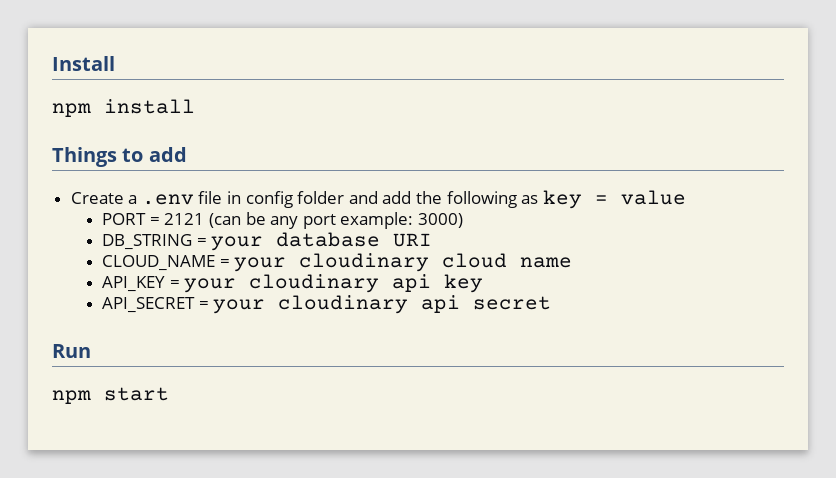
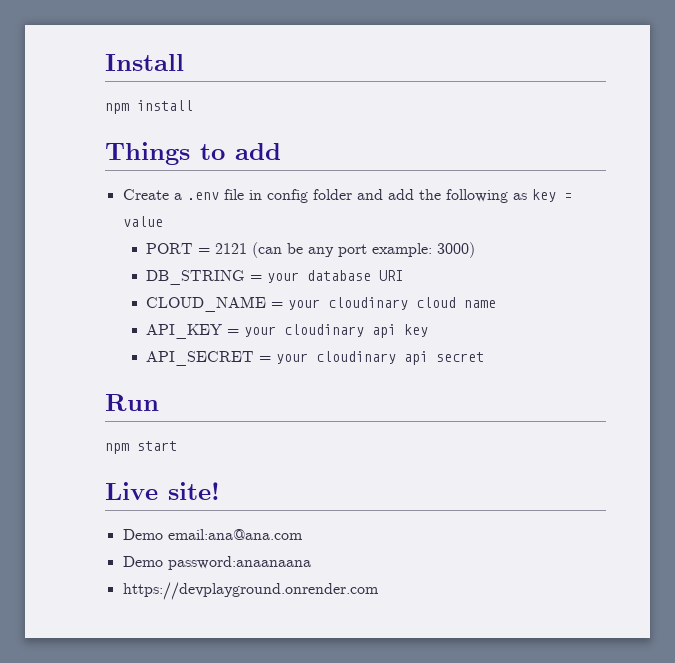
+ Live site!
+ Demo email:ana@ana.com
+ Demo password:anaanaana
+ https://devplayground.onrender.com

